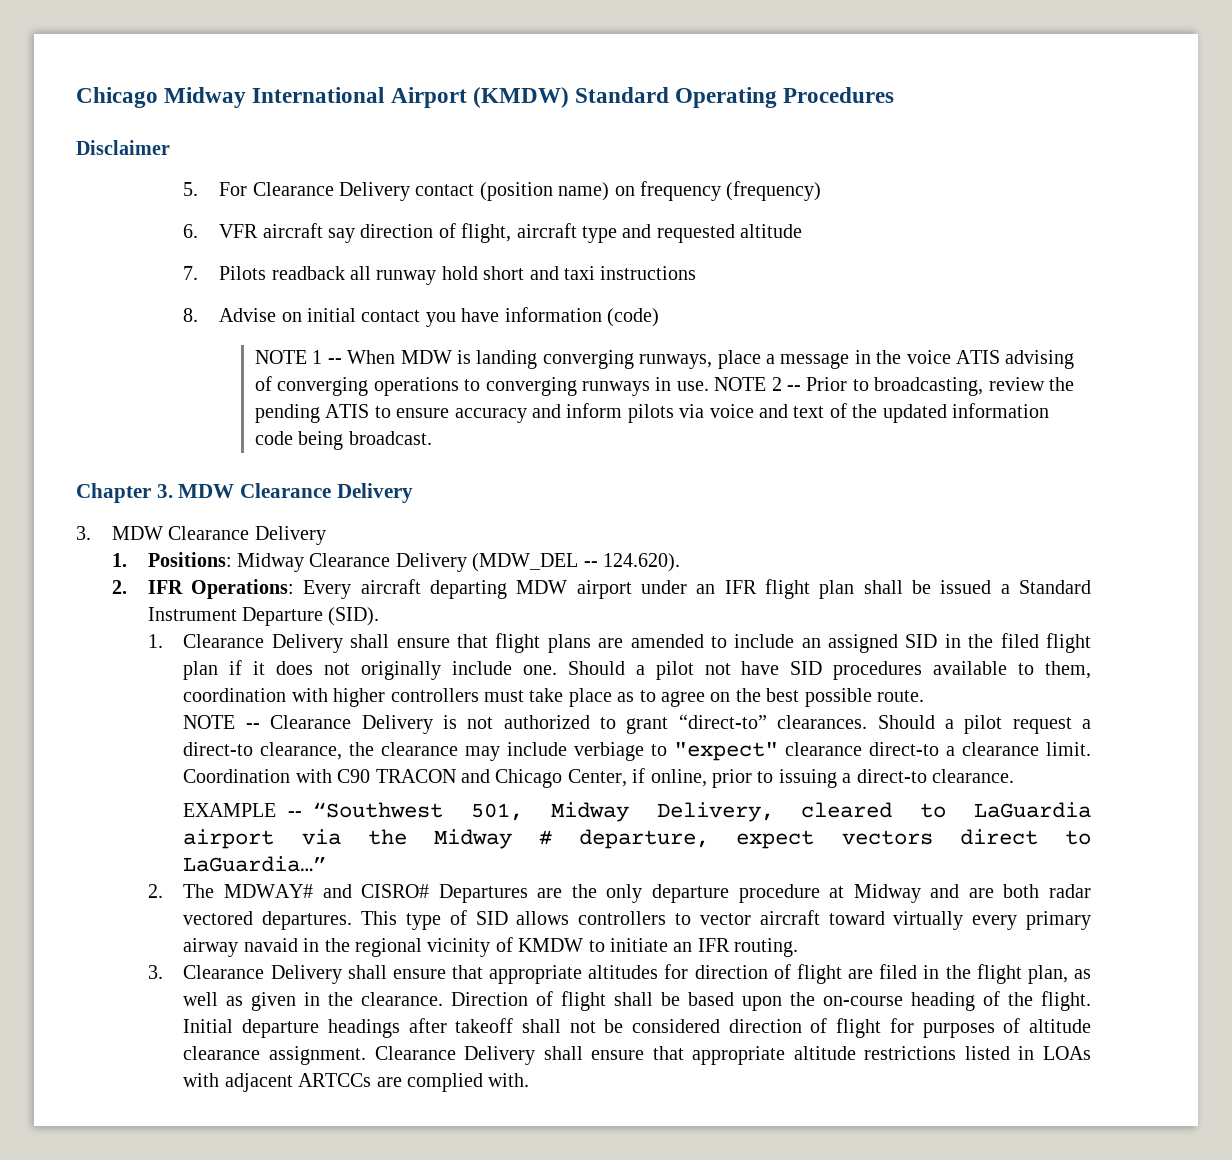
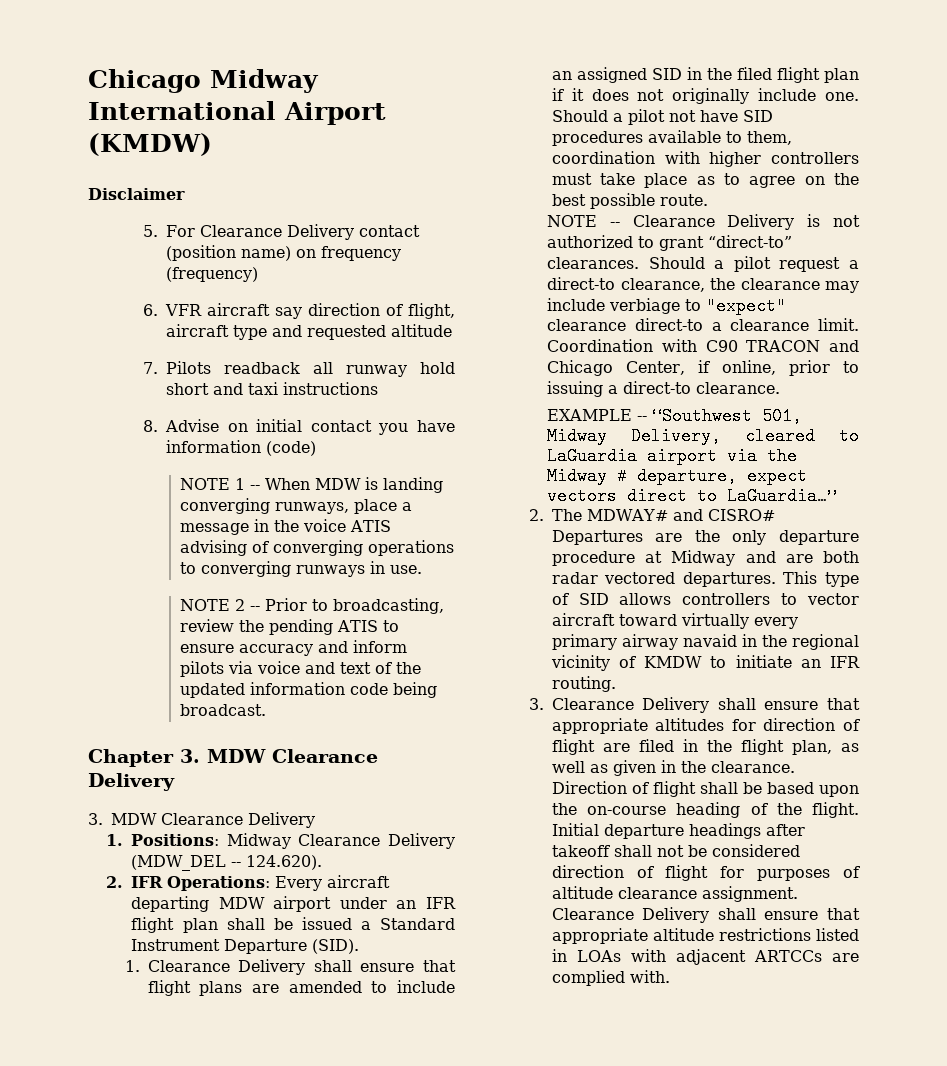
- Chicago Midway International Airport (KMDW) Standard Operating Procedures
+ Chicago Midway International Airport (KMDW)
- NOTE 1 -- When MDW is landing converging runways, place a message in the voice ATIS advising of converging operations to converging runways in use. NOTE 2 -- Prior to broadcasting, review the pending ATIS to ensure accuracy and inform pilots via voice and text of the updated information code being broadcast.
+ NOTE 1 -- When MDW is landing converging runways, place a message in the voice ATIS advising of converging operations to converging runways in use.
+ NOTE 2 -- Prior to broadcasting, review the pending ATIS to ensure accuracy and inform pilots via voice and text of the updated information code being broadcast.

